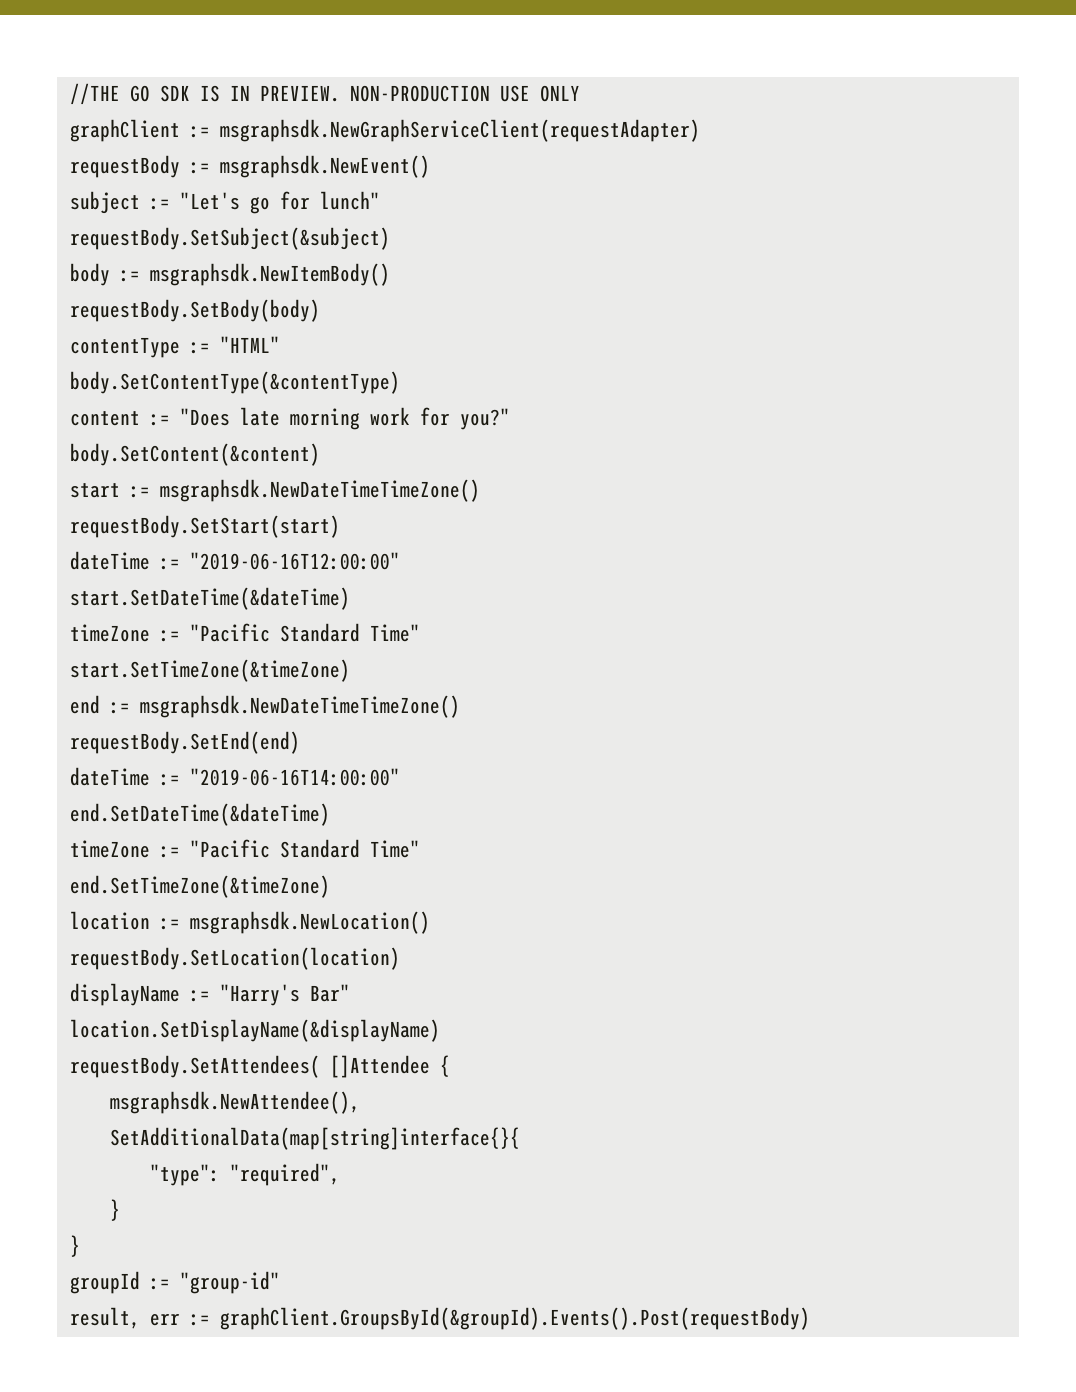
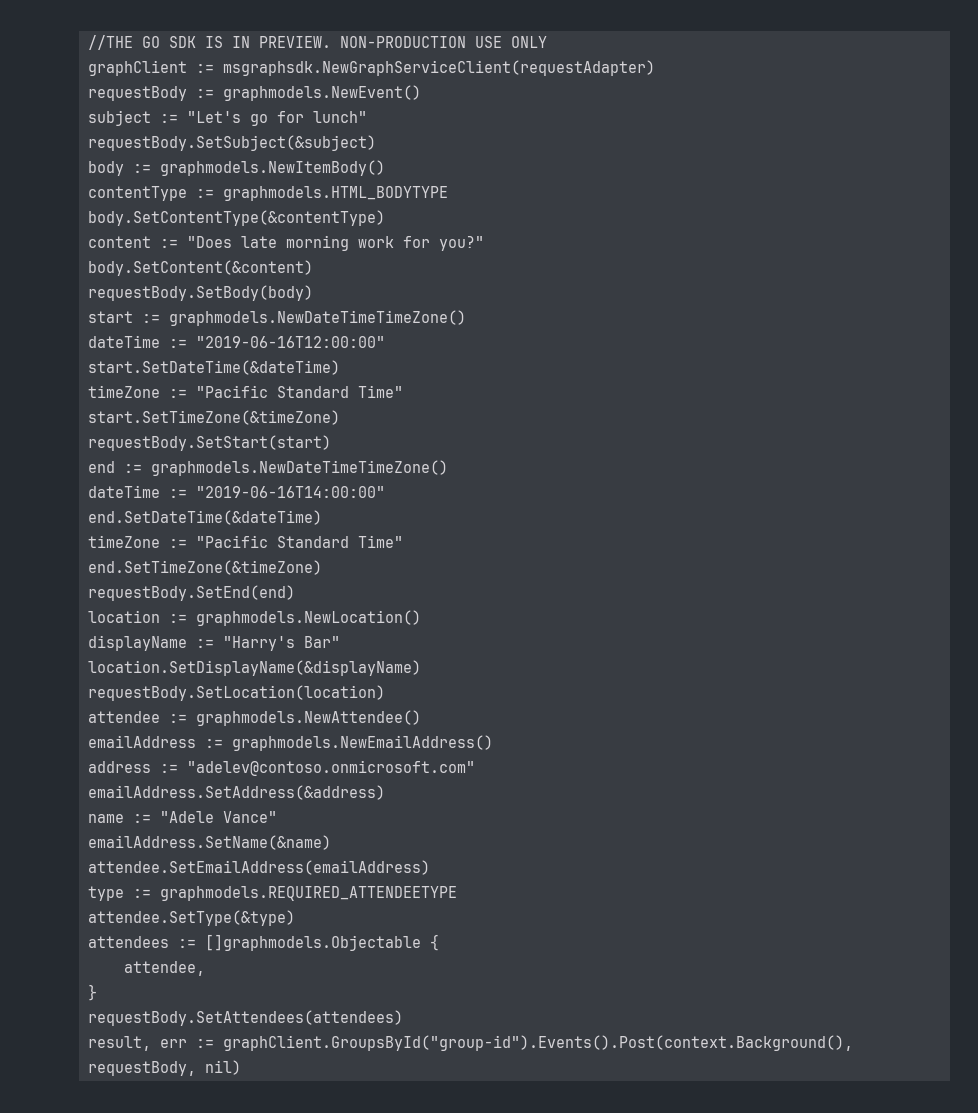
- requestBody := msgraphsdk.NewEvent()
+ requestBody := graphmodels.NewEvent()
- body := msgraphsdk.NewItemBody()
- requestBody.SetBody(body)
+ body := graphmodels.NewItemBody()
- contentType := "HTML"
+ contentType := graphmodels.HTML_BODYTYPE
+ requestBody.SetBody(body)
- start := msgraphsdk.NewDateTimeTimeZone()
- requestBody.SetStart(start)
+ start := graphmodels.NewDateTimeTimeZone()
+ requestBody.SetStart(start)
- end := msgraphsdk.NewDateTimeTimeZone()
- requestBody.SetEnd(end)
+ end := graphmodels.NewDateTimeTimeZone()
+ requestBody.SetEnd(end)
- location := msgraphsdk.NewLocation()
- requestBody.SetLocation(location)
+ location := graphmodels.NewLocation()
- requestBody.SetAttendees( []Attendee {
- msgraphsdk.NewAttendee(),
- SetAdditionalData(map[string]interface{}{
- "type": "required",
+ requestBody.SetLocation(location)
+ attendee := graphmodels.NewAttendee()
+ emailAddress := graphmodels.NewEmailAddress()
+ address := "adelev@contoso.onmicrosoft.com"
+ emailAddress.SetAddress(&address)
+ name := "Adele Vance"
+ emailAddress.SetName(&name)
+ attendee.SetEmailAddress(emailAddress)
+ type := graphmodels.REQUIRED_ATTENDEETYPE
+ attendee.SetType(&type)
+ attendees := []graphmodels.Objectable {
+ attendee,
  }
- }
- groupId := "group-id"
+ requestBody.SetAttendees(attendees)
- result, err := graphClient.GroupsById(&groupId).Events().Post(requestBody)
+ result, err := graphClient.GroupsById("group-id").Events().Post(context.Background(), requestBody, nil)

